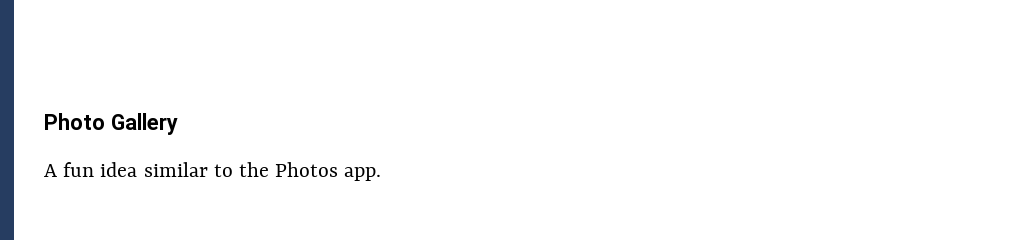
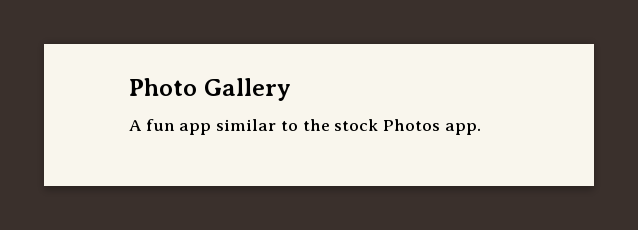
- A fun idea similar to the Photos app.
+ A fun app similar to the stock Photos app.

